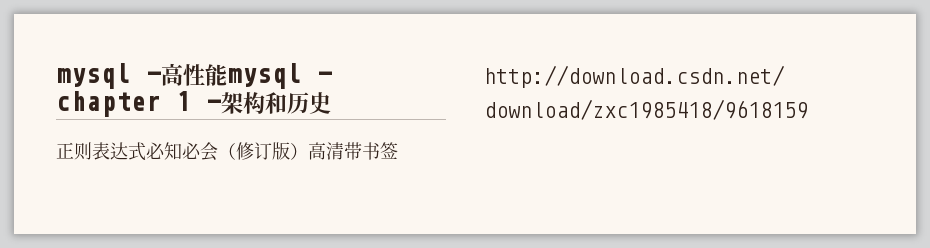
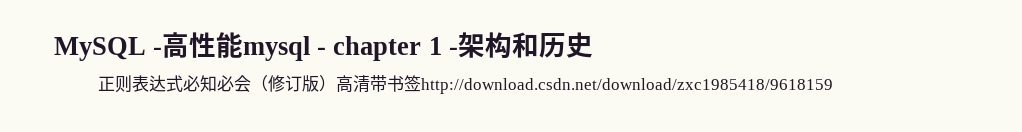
- mysql -高性能mysql - chapter 1 -架构和历史
+ MySQL -高性能mysql - chapter 1 -架构和历史

